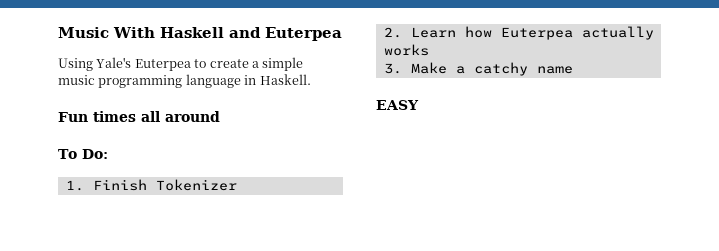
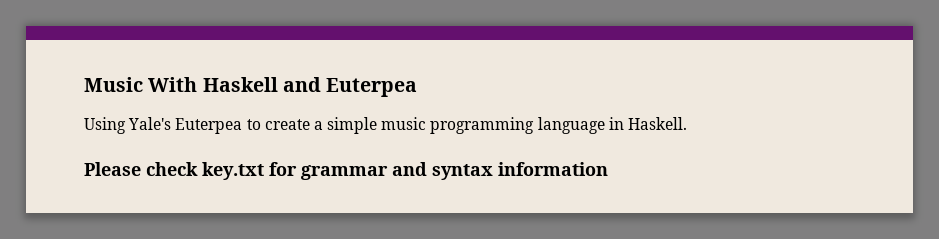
- Fun times all around
- To Do:
- 1. Finish Tokenizer
- 2. Learn how Euterpea actually works
- 3. Make a catchy name
- EASY
+ Please check key.txt for grammar and syntax information

